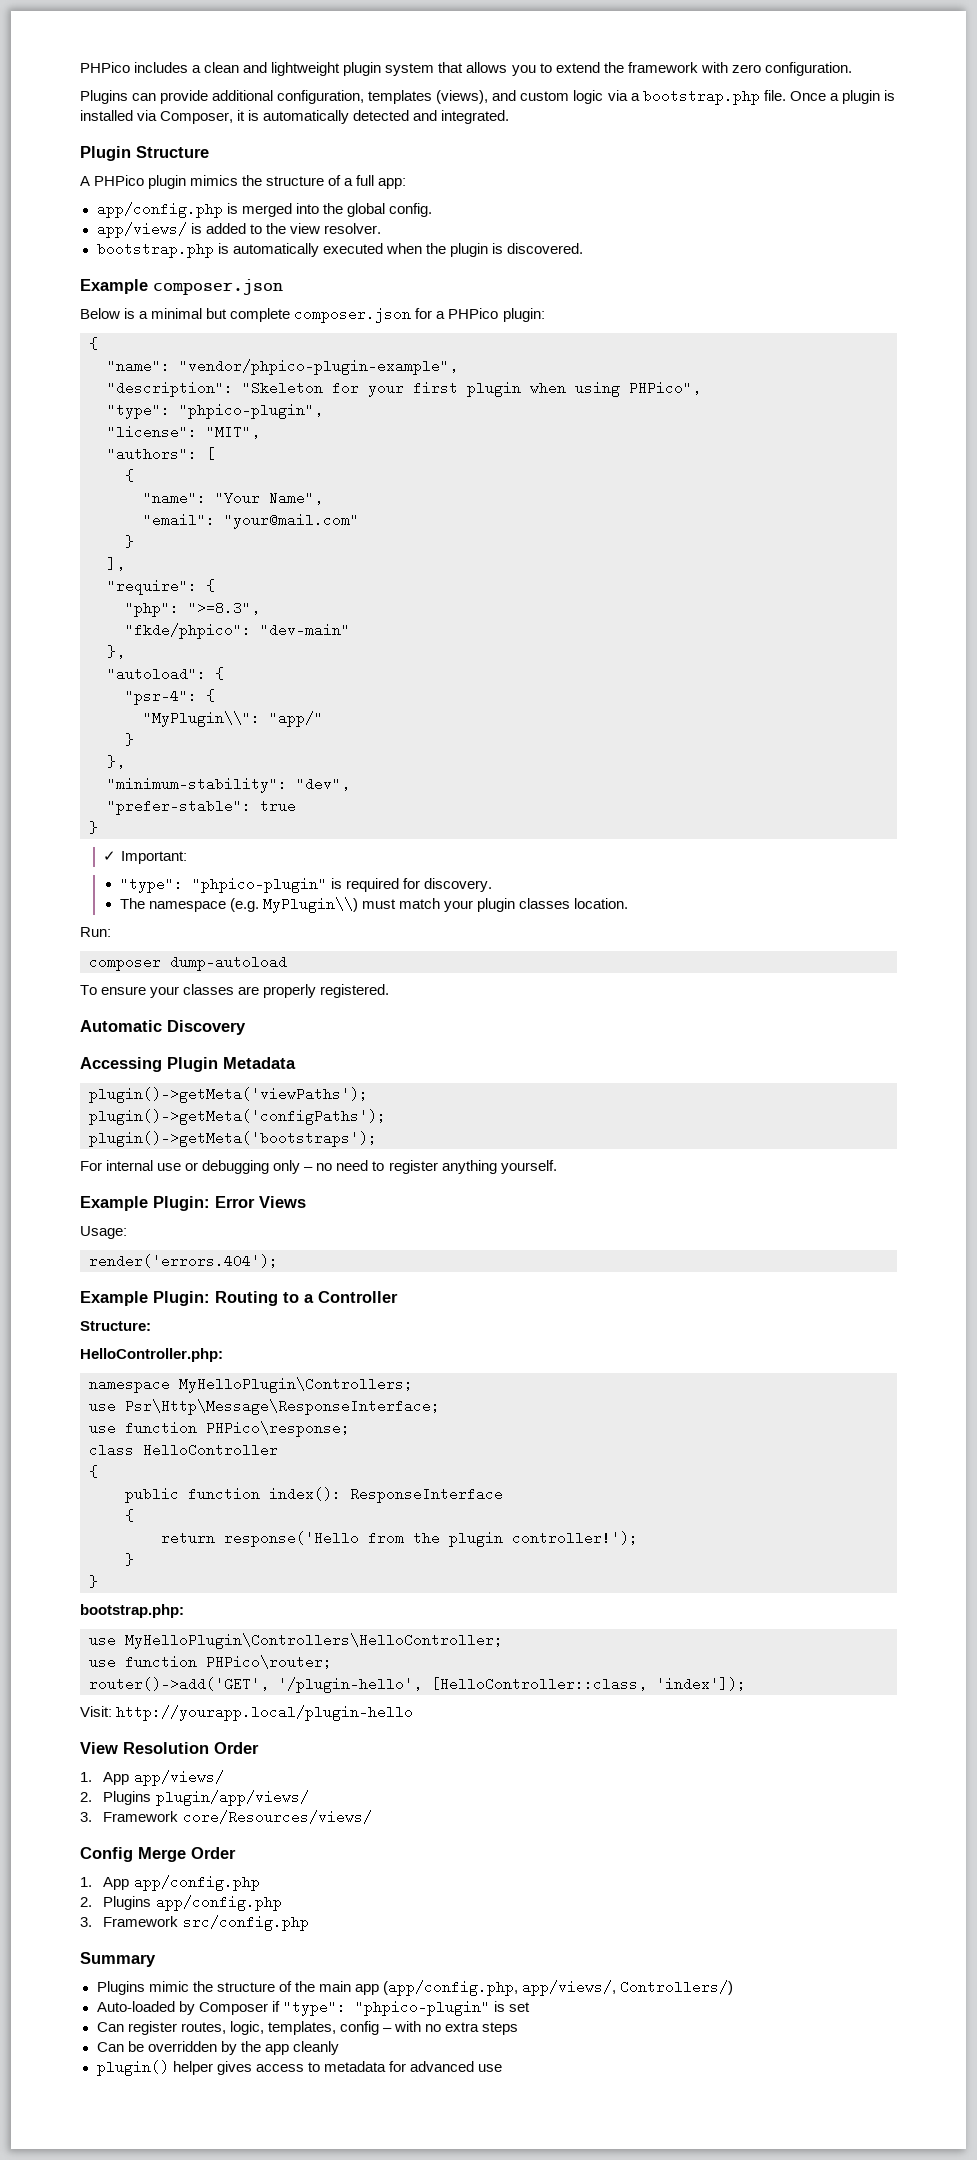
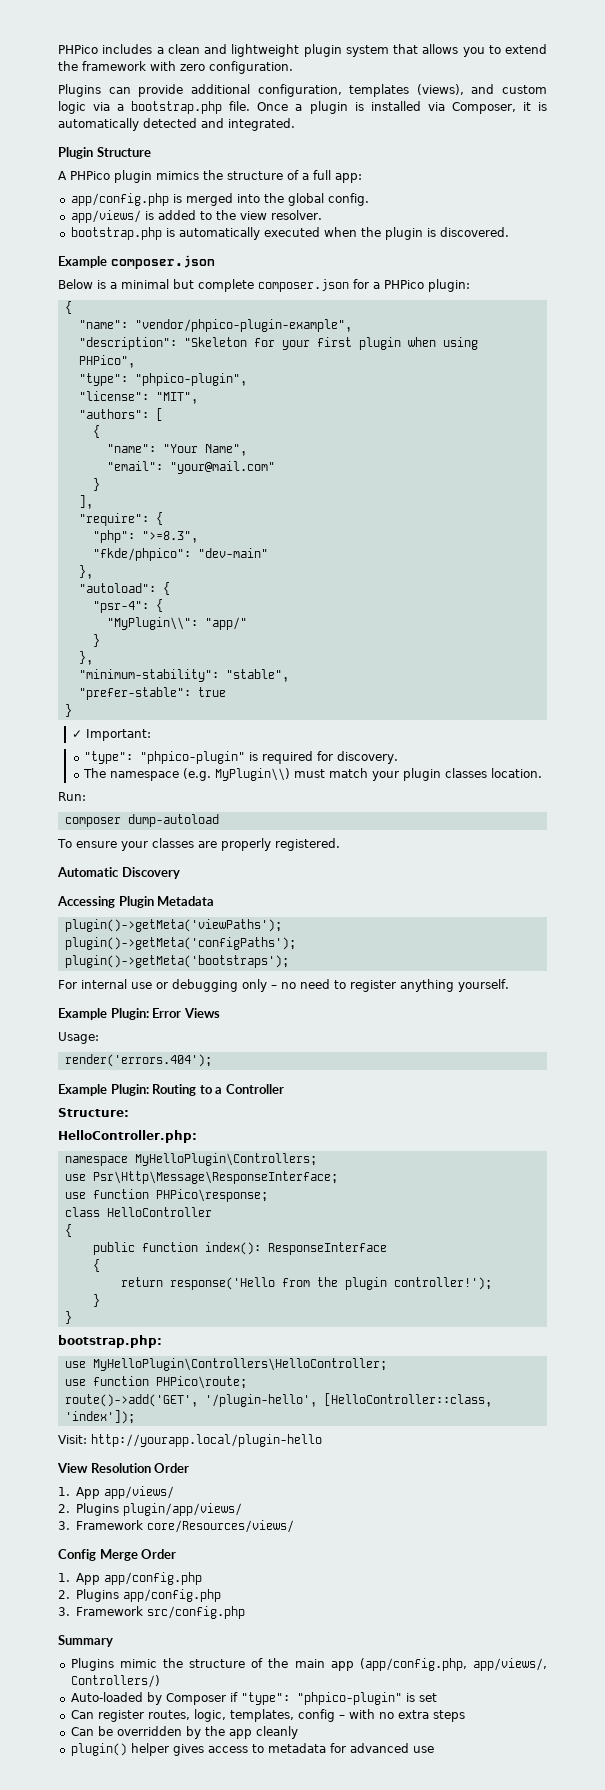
- "minimum-stability": "dev",
+ "minimum-stability": "stable",
- use function PHPico\router;
- router()->add('GET', '/plugin-hello', [HelloController::class, 'index']);
+ use function PHPico\route;
+ route()->add('GET', '/plugin-hello', [HelloController::class, 'index']);

